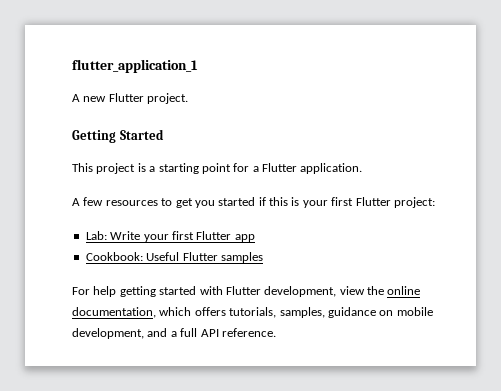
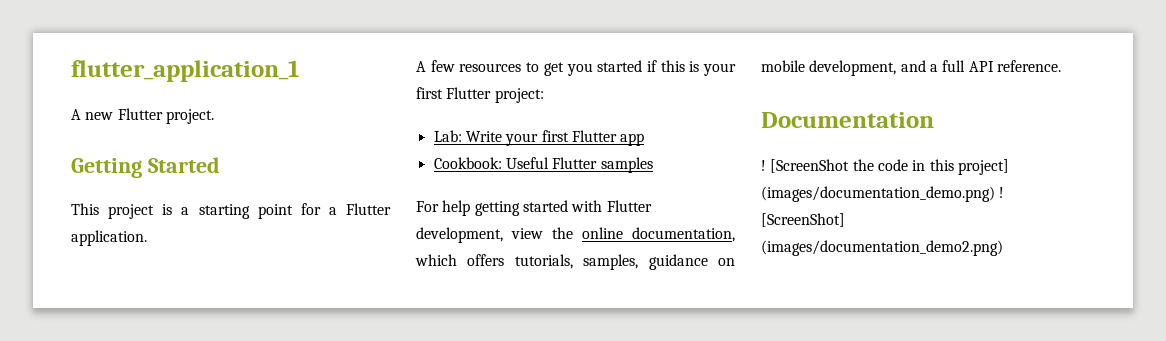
+ Documentation
+ ! [ScreenShot the code in this project] (images/documentation_demo.png) ! [ScreenShot] (images/documentation_demo2.png)

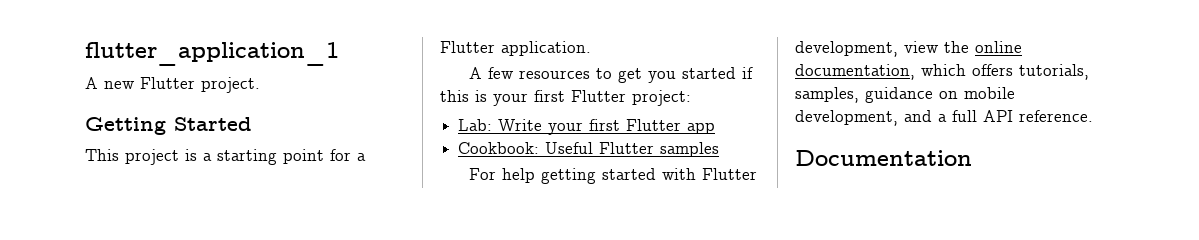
- ! [ScreenShot the code in this project] (images/documentation_demo.png) ! [ScreenShot] (images/documentation_demo2.png)

